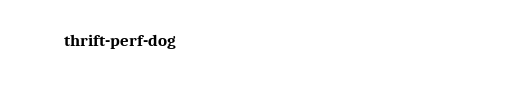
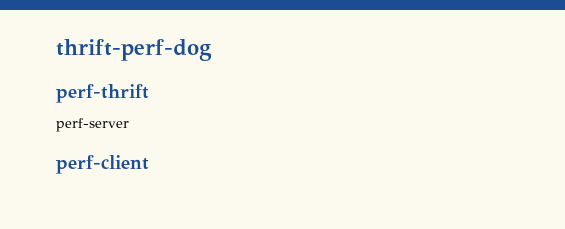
+ perf-thrift
+ perf-server
+ perf-client

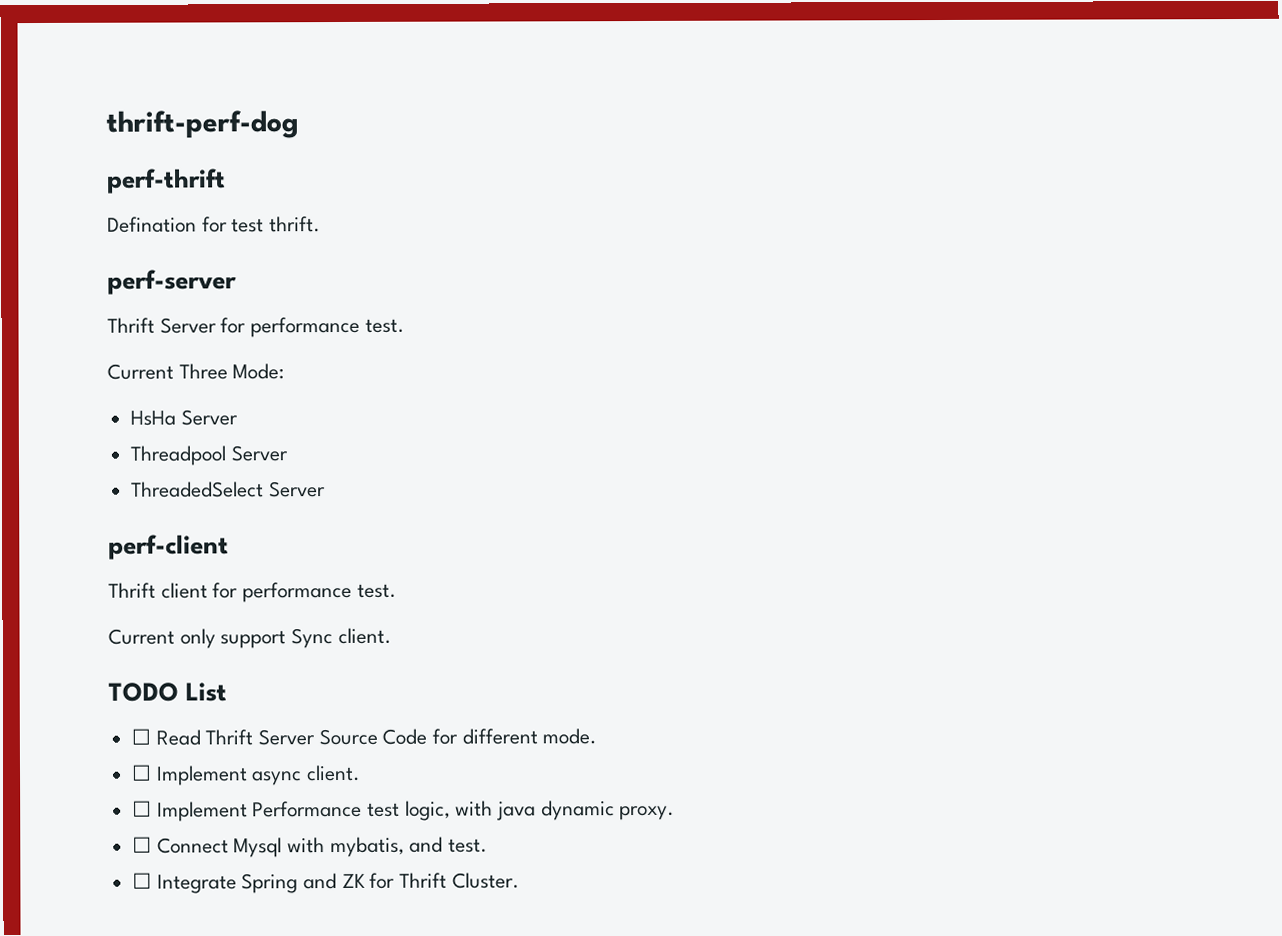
+ Defination for test thrift.
  perf-server
+ Thrift Server for performance test.
+ Current Three Mode:
+ HsHa Server
+ Threadpool Server
+ ThreadedSelect Server
  perf-client
+ Thrift client for performance test.
+ Current only support Sync client.
+ TODO List
+ ☐ Read Thrift Server Source Code for different mode.
+ ☐ Implement async client.
+ ☐ Implement Performance test logic, with java dynamic proxy.
+ ☐ Connect Mysql with mybatis, and test.
+ ☐ Integrate Spring and ZK for Thrift Cluster.

